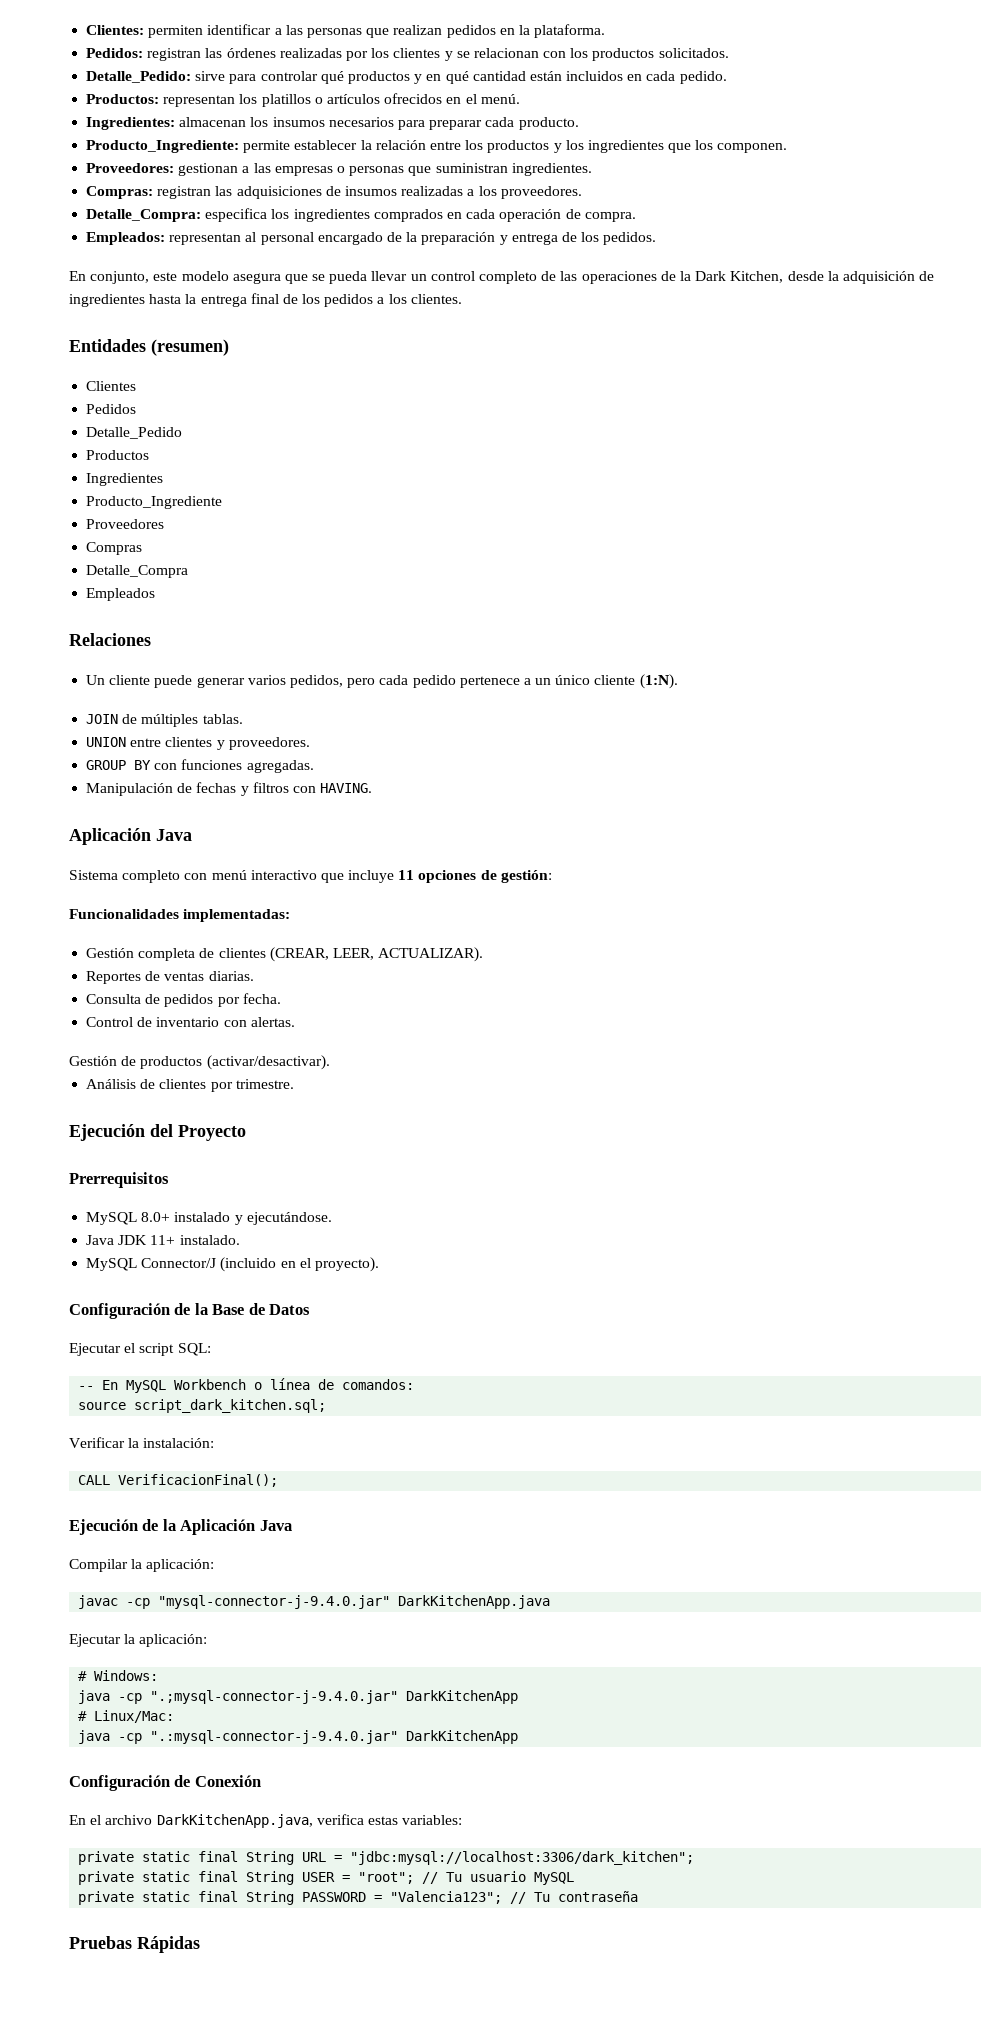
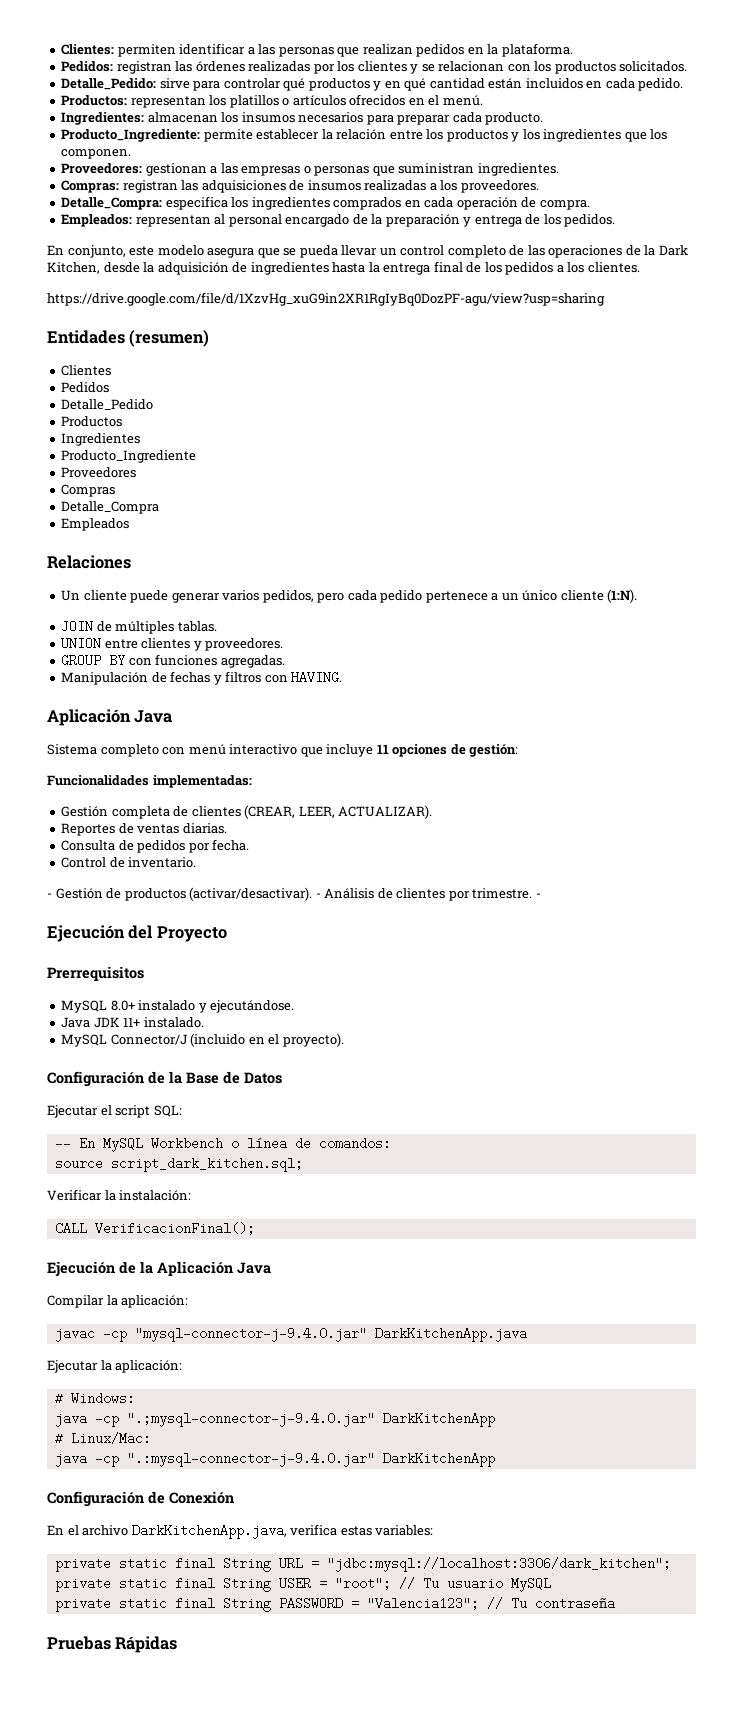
+ https://drive.google.com/file/d/1XzvHg_xuG9in2XR1RgIyBq0DozPF-agu/view?usp=sharing
- Control de inventario con alertas.
- Gestión de productos (activar/desactivar).
- Análisis de clientes por trimestre.
+ Control de inventario.
+ - Gestión de productos (activar/desactivar). - Análisis de clientes por trimestre. -

